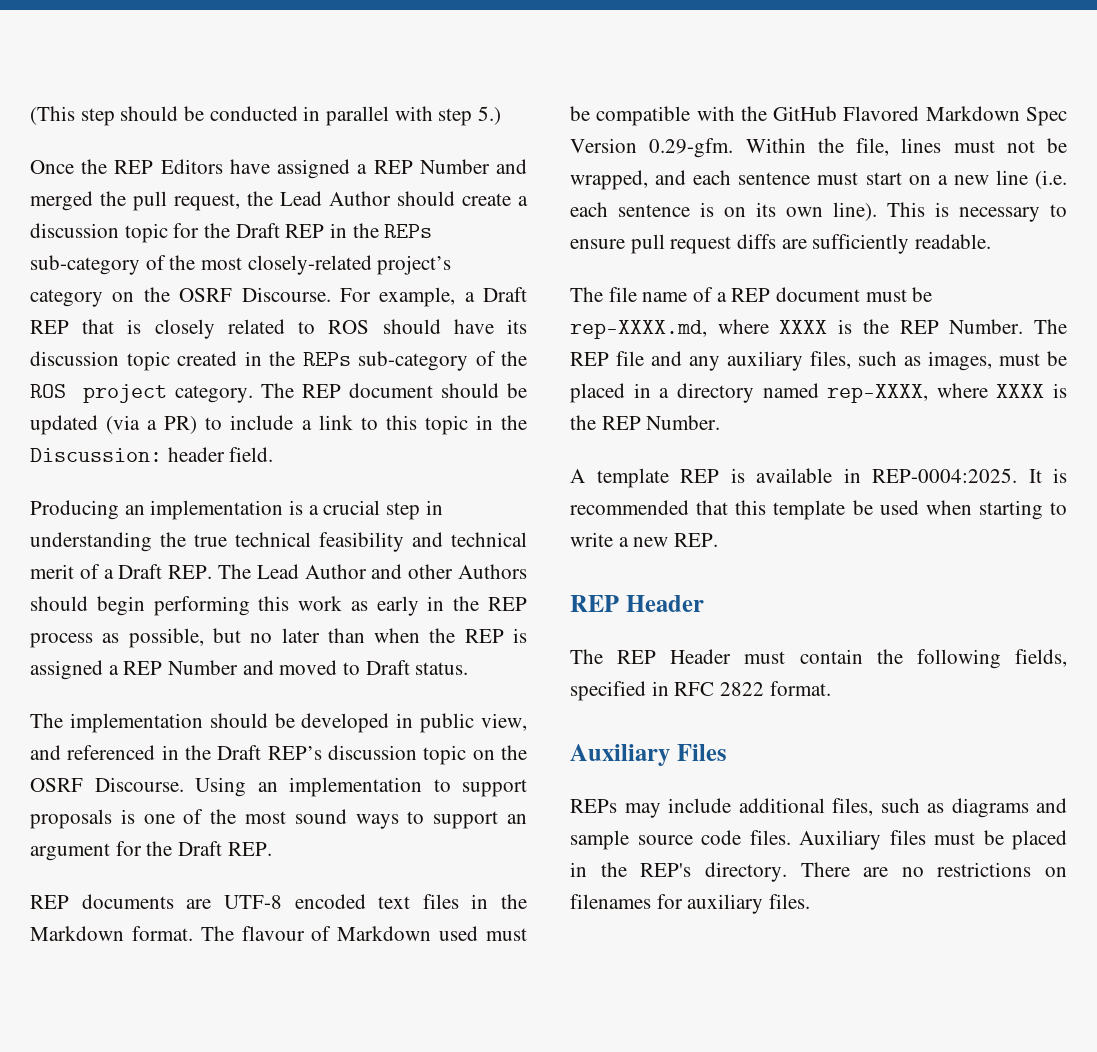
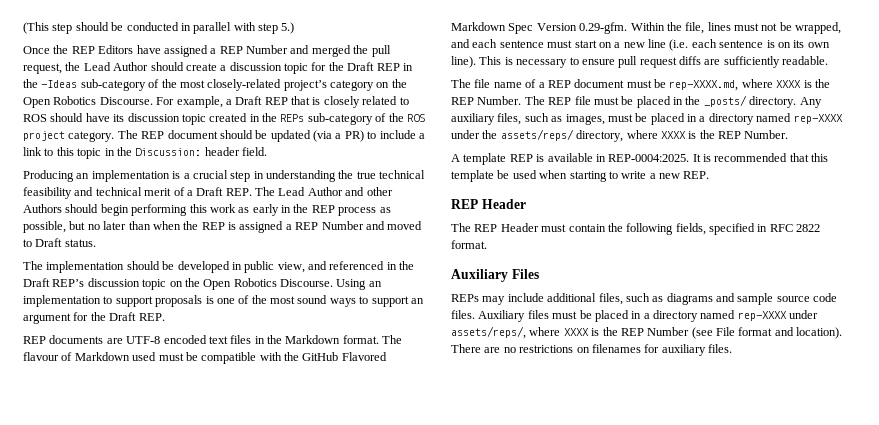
- Once the REP Editors have assigned a REP Number and merged the pull request, the Lead Author should create a discussion topic for the Draft REP in the REPs sub-category of the most closely-related project’s category on the OSRF Discourse.
+ Once the REP Editors have assigned a REP Number and merged the pull request, the Lead Author should create a discussion topic for the Draft REP in the -Ideas sub-category of the most closely-related project’s category on the Open Robotics Discourse.
- The implementation should be developed in public view, and referenced in the Draft REP’s discussion topic on the OSRF Discourse.
+ The implementation should be developed in public view, and referenced in the Draft REP’s discussion topic on the Open Robotics Discourse.
- The REP file and any auxiliary files, such as images, must be placed in a directory named rep-XXXX, where XXXX is the REP Number.
+ The REP file must be placed in the _posts/ directory. Any auxiliary files, such as images, must be placed in a directory named rep-XXXX under the assets/reps/ directory, where XXXX is the REP Number.
- Auxiliary files must be placed in the REP's directory.
+ Auxiliary files must be placed in a directory named rep-XXXX under assets/reps/, where XXXX is the REP Number (see File format and location).

